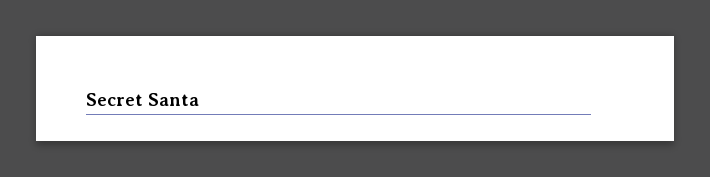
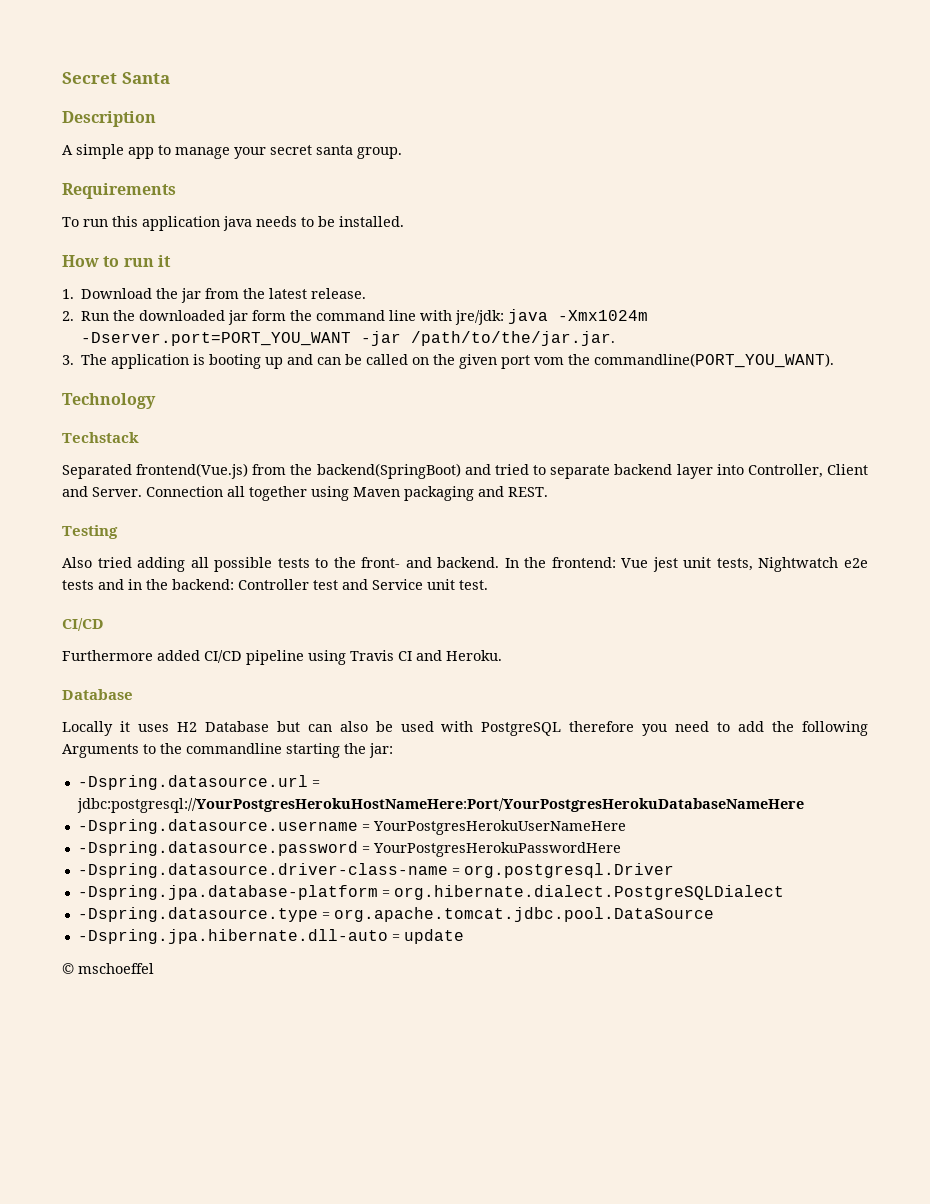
+ Description
+ A simple app to manage your secret santa group.
+ Requirements
+ To run this application java needs to be installed.
+ How to run it
+ 1. Download the jar from the latest release.
+ 2. Run the downloaded jar form the command line with jre/jdk: java -Xmx1024m -Dserver.port=PORT_YOU_WANT -jar /path/to/the/jar.jar.
+ 3. The application is booting up and can be called on the given port vom the commandline(PORT_YOU_WANT).
+ Technology
+ Techstack
+ Separated frontend(Vue.js) from the backend(SpringBoot) and tried to separate backend layer into Controller, Client and Server. Connection all together using Maven packaging and REST.
+ Testing
+ Also tried adding all possible tests to the front- and backend. In the frontend: Vue jest unit tests, Nightwatch e2e tests and in the backend: Controller test and Service unit test.
+ CI/CD
+ Furthermore added CI/CD pipeline using Travis CI and Heroku.
+ Database
+ Locally it uses H2 Database but can also be used with PostgreSQL therefore you need to add the following Arguments to the commandline starting the jar:
+ -Dspring.datasource.url = jdbc:postgresql://YourPostgresHerokuHostNameHere:Port/YourPostgresHerokuDatabaseNameHere
+ -Dspring.datasource.username = YourPostgresHerokuUserNameHere
+ -Dspring.datasource.password = YourPostgresHerokuPasswordHere
+ -Dspring.datasource.driver-class-name = org.postgresql.Driver
+ -Dspring.jpa.database-platform = org.hibernate.dialect.PostgreSQLDialect
+ -Dspring.datasource.type = org.apache.tomcat.jdbc.pool.DataSource
+ -Dspring.jpa.hibernate.dll-auto = update
+ © mschoeffel

